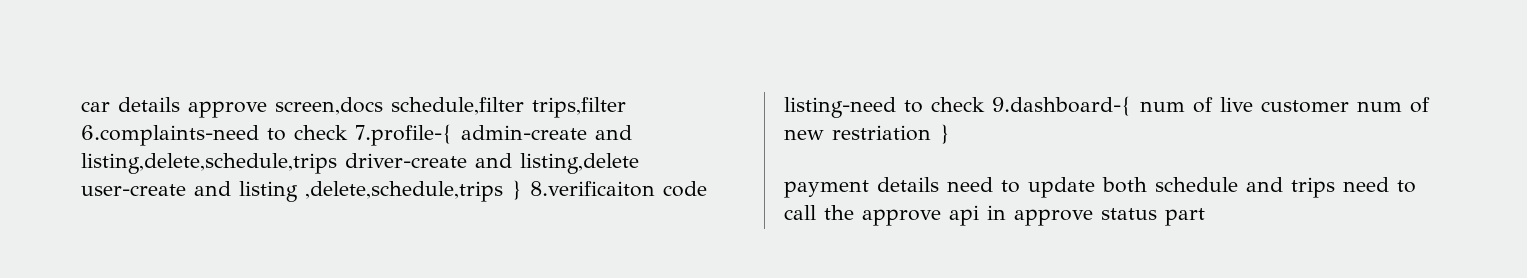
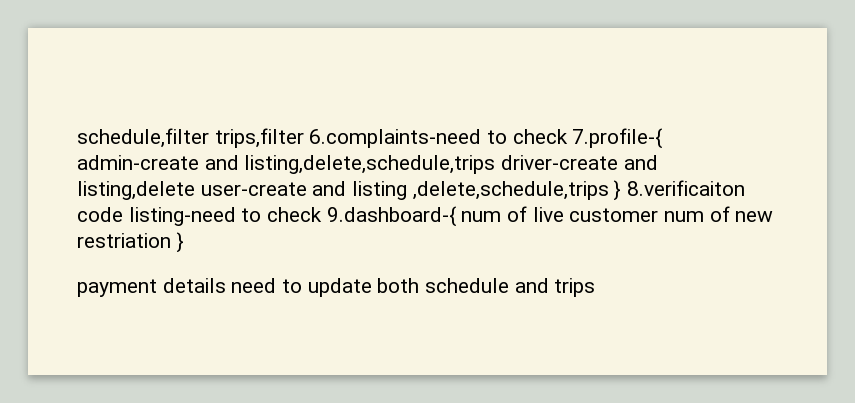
- car details approve screen,docs schedule,filter trips,filter 6.complaints-need to check 7.profile-{ admin-create and listing,delete,schedule,trips driver-create and listing,delete user-create and listing ,delete,schedule,trips } 8.verificaiton code listing-need to check 9.dashboard-{ num of live customer num of new restriation }
+ schedule,filter trips,filter 6.complaints-need to check 7.profile-{ admin-create and listing,delete,schedule,trips driver-create and listing,delete user-create and listing ,delete,schedule,trips } 8.verificaiton code listing-need to check 9.dashboard-{ num of live customer num of new restriation }
- payment details need to update both schedule and trips need to call the approve api in approve status part
+ payment details need to update both schedule and trips

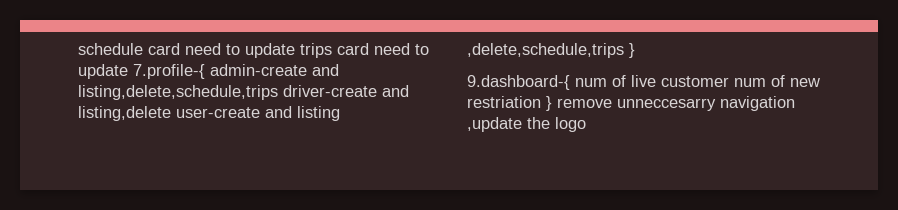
- schedule,filter trips,filter 6.complaints-need to check 7.profile-{ admin-create and listing,delete,schedule,trips driver-create and listing,delete user-create and listing ,delete,schedule,trips } 8.verificaiton code listing-need to check 9.dashboard-{ num of live customer num of new restriation }
- payment details need to update both schedule and trips
+ schedule card need to update trips card need to update 7.profile-{ admin-create and listing,delete,schedule,trips driver-create and listing,delete user-create and listing ,delete,schedule,trips }
+ 9.dashboard-{ num of live customer num of new restriation } remove unneccesarry navigation ,update the logo

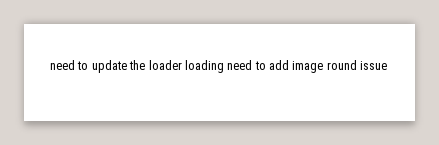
- schedule card need to update trips card need to update 7.profile-{ admin-create and listing,delete,schedule,trips driver-create and listing,delete user-create and listing ,delete,schedule,trips }
- 9.dashboard-{ num of live customer num of new restriation } remove unneccesarry navigation ,update the logo
+ need to update the loader loading need to add image round issue

